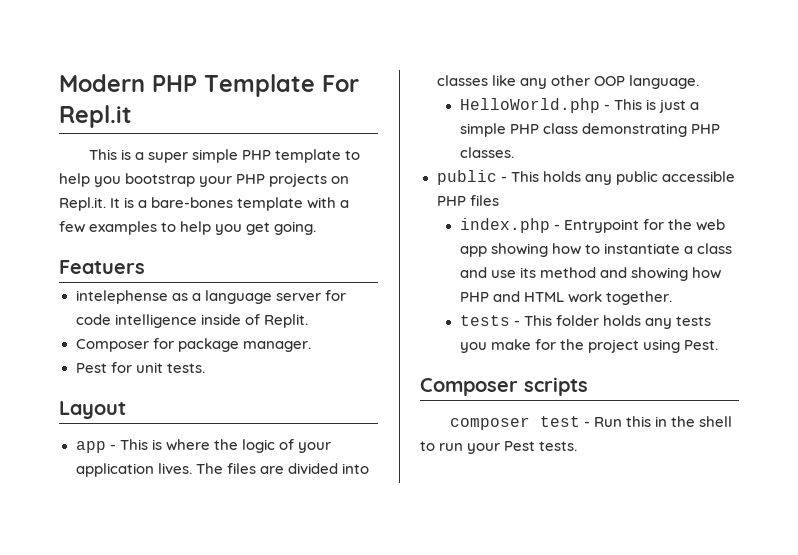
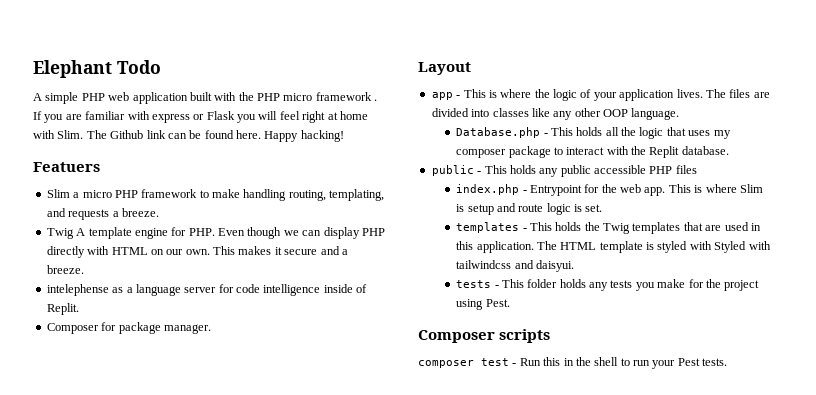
- Modern PHP Template For Repl.it
- This is a super simple PHP template to help you bootstrap your PHP projects on Repl.it. It is a bare-bones template with a few examples to help you get going.
+ Elephant Todo
+ A simple PHP web application built with the PHP micro framework . If you are familiar with express or Flask you will feel right at home with Slim. The Github link can be found here. Happy hacking!
  Featuers
+ Slim a micro PHP framework to make handling routing, templating, and requests a breeze.
+ Twig A template engine for PHP. Even though we can display PHP directly with HTML on our own. This makes it secure and a breeze.
- Pest for unit tests.
- HelloWorld.php - This is just a simple PHP class demonstrating PHP classes.
+ Database.php - This holds all the logic that uses my composer package to interact with the Replit database.
- index.php - Entrypoint for the web app showing how to instantiate a class and use its method and showing how PHP and HTML work together.
+ index.php - Entrypoint for the web app. This is where Slim is setup and route logic is set.
+ templates - This holds the Twig templates that are used in this application. The HTML template is styled with Styled with tailwindcss and daisyui.

